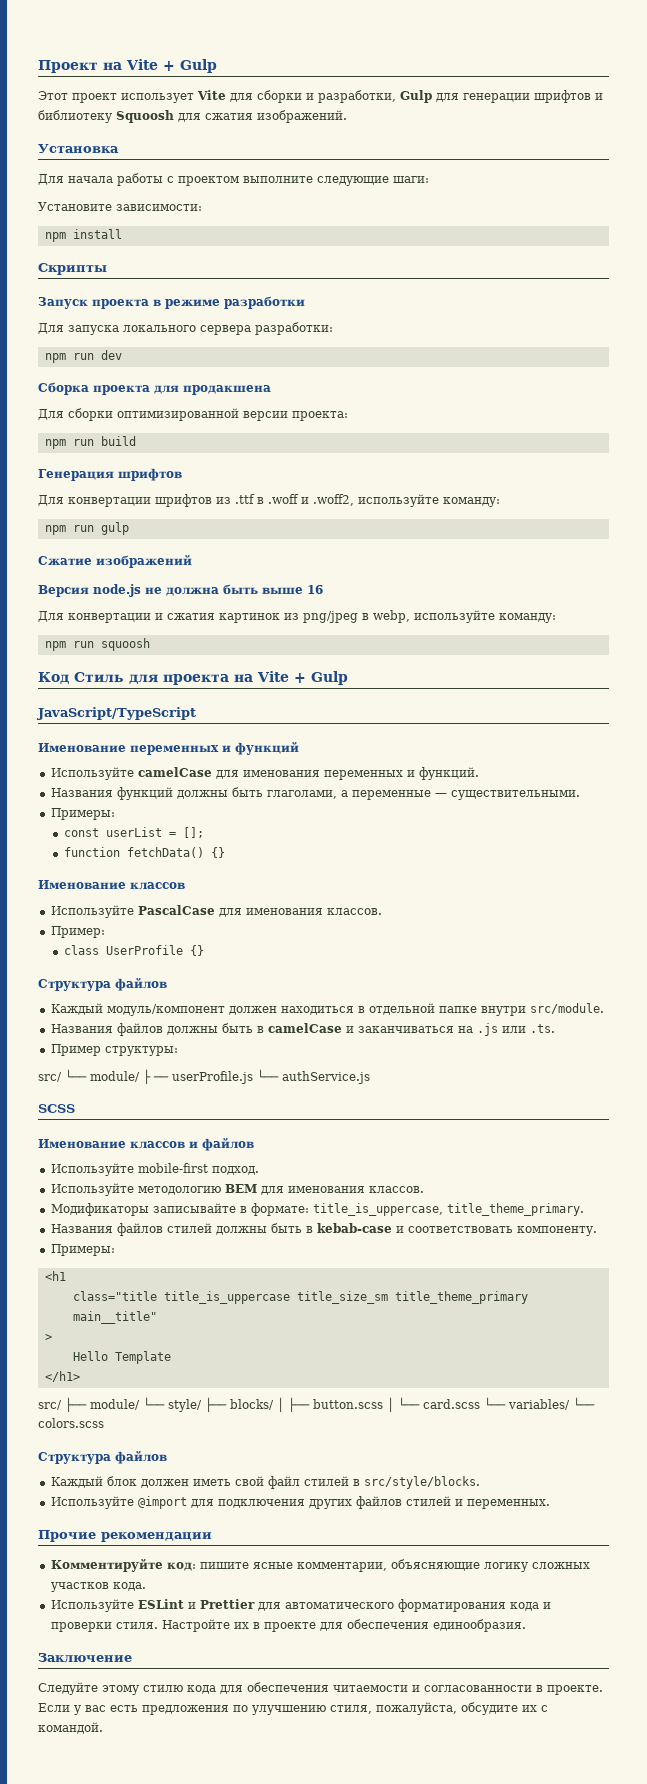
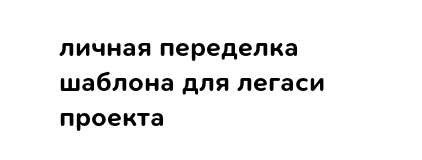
- Проект на Vite + Gulp
- Этот проект использует Vite для сборки и разработки, Gulp для генерации шрифтов и библиотеку Squoosh для сжатия изображений.
- Установка
- Для начала работы с проектом выполните следующие шаги:
- Установите зависимости:
- npm install
- Скрипты
- Запуск проекта в режиме разработки
- Для запуска локального сервера разработки:
- npm run dev
- Сборка проекта для продакшена
- Для сборки оптимизированной версии проекта:
- npm run build
- Генерация шрифтов
- Для конвертации шрифтов из .ttf в .woff и .woff2, используйте команду:
- npm run gulp
- Сжатие изображений
- Версия node.js не должна быть выше 16
- Для конвертации и сжатия картинок из png/jpeg в webp, используйте команду:
- npm run squoosh
- Код Стиль для проекта на Vite + Gulp
- JavaScript/TypeScript
- Именование переменных и функций
- Используйте camelCase для именования переменных и функций.
- Названия функций должны быть глаголами, а переменные — существительными.
- Примеры:
- const userList = [];
- function fetchData() {}
- Именование классов
- Используйте PascalCase для именования классов.
- Пример:
- class UserProfile {}
- Структура файлов
- Каждый модуль/компонент должен находиться в отдельной папке внутри src/module.
- Названия файлов должны быть в camelCase и заканчиваться на .js или .ts.
- Пример структуры:
- src/ └── module/ ├ ── userProfile.js └── authService.js
- SCSS
- Именование классов и файлов
- Используйте mobile-first подход.
- Используйте методологию BEM для именования классов.
- Модификаторы записывайте в формате: title_is_uppercase, title_theme_primary.
- Названия файлов стилей должны быть в kebab-case и соответствовать компоненту.
- Примеры:
- <h1
- class="title title_is_uppercase title_size_sm title_theme_primary main__title"
- >
- Hello Template
- </h1>
- src/ ├── module/ └── style/ ├── blocks/ │ ├── button.scss │ └── card.scss └── variables/ └── colors.scss
- Структура файлов
- Каждый блок должен иметь свой файл стилей в src/style/blocks.
- Используйте @import для подключения других файлов стилей и переменных.
- Прочие рекомендации
- Комментируйте код: пишите ясные комментарии, объясняющие логику сложных участков кода.
- Используйте ESLint и Prettier для автоматического форматирования кода и проверки стиля. Настройте их в проекте для обеспечения единообразия.
- Заключение
- Следуйте этому стилю кода для обеспечения читаемости и согласованности в проекте. Если у вас есть предложения по улучшению стиля, пожалуйста, обсудите их с командой.
+ личная переделка шаблона для легаси проекта

